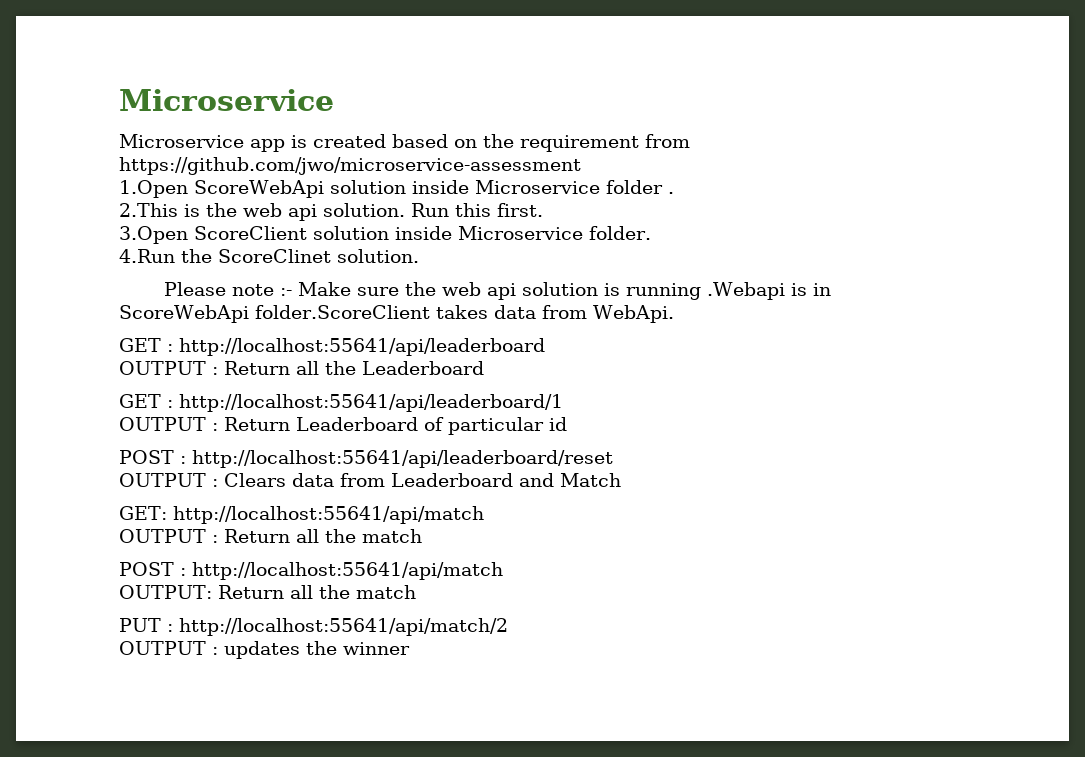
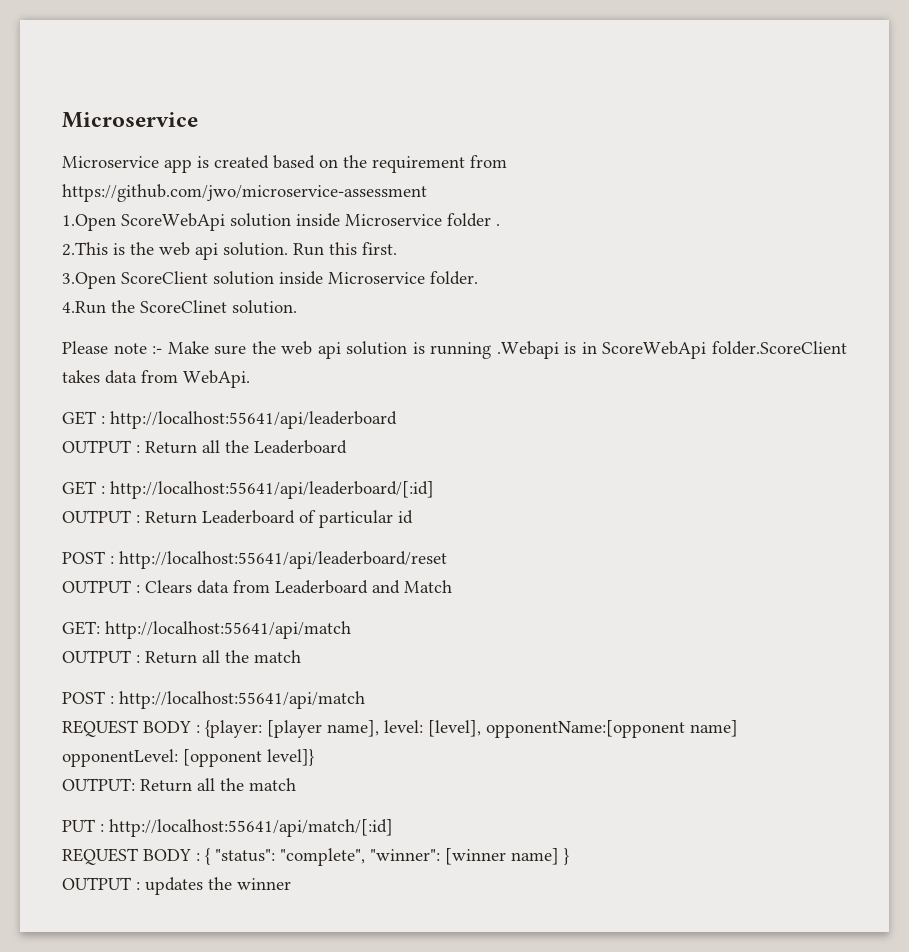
- GET : http://localhost:55641/api/leaderboard/1
+ GET : http://localhost:55641/api/leaderboard/[:id]
+ REQUEST BODY : {player: [player name], level: [level], opponentName:[opponent name] opponentLevel: [opponent level]}
- PUT : http://localhost:55641/api/match/2
+ PUT : http://localhost:55641/api/match/[:id]
+ REQUEST BODY : { "status": "complete", "winner": [winner name] }

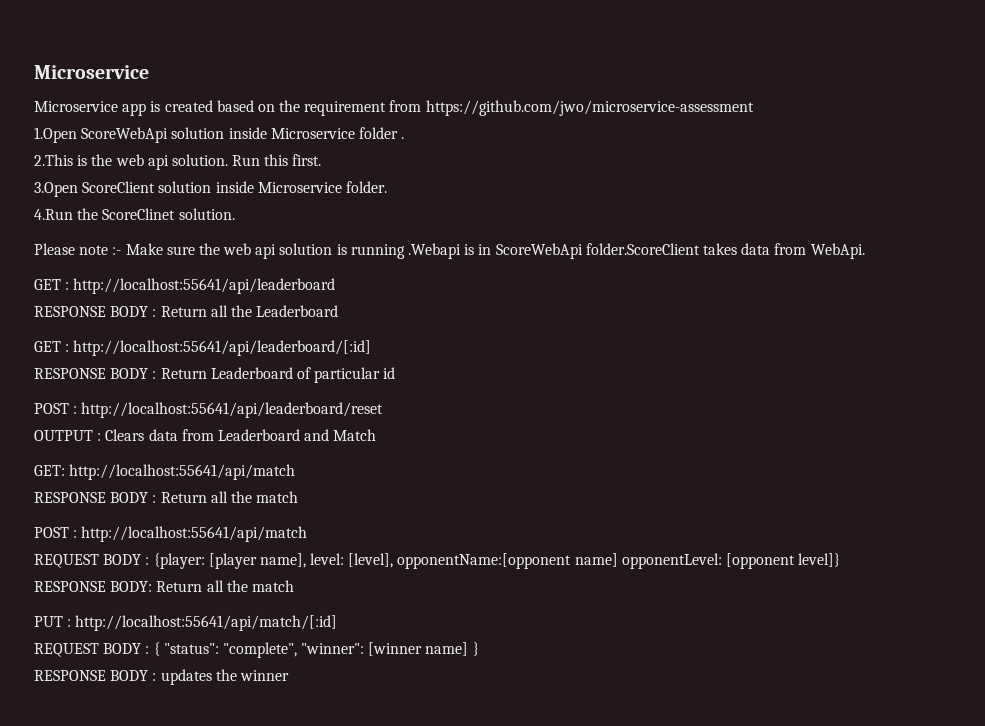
- OUTPUT : Return all the Leaderboard
+ RESPONSE BODY : Return all the Leaderboard
- OUTPUT : Return Leaderboard of particular id
+ RESPONSE BODY : Return Leaderboard of particular id
- OUTPUT : Return all the match
+ RESPONSE BODY : Return all the match
- OUTPUT: Return all the match
+ RESPONSE BODY: Return all the match
- OUTPUT : updates the winner
+ RESPONSE BODY : updates the winner

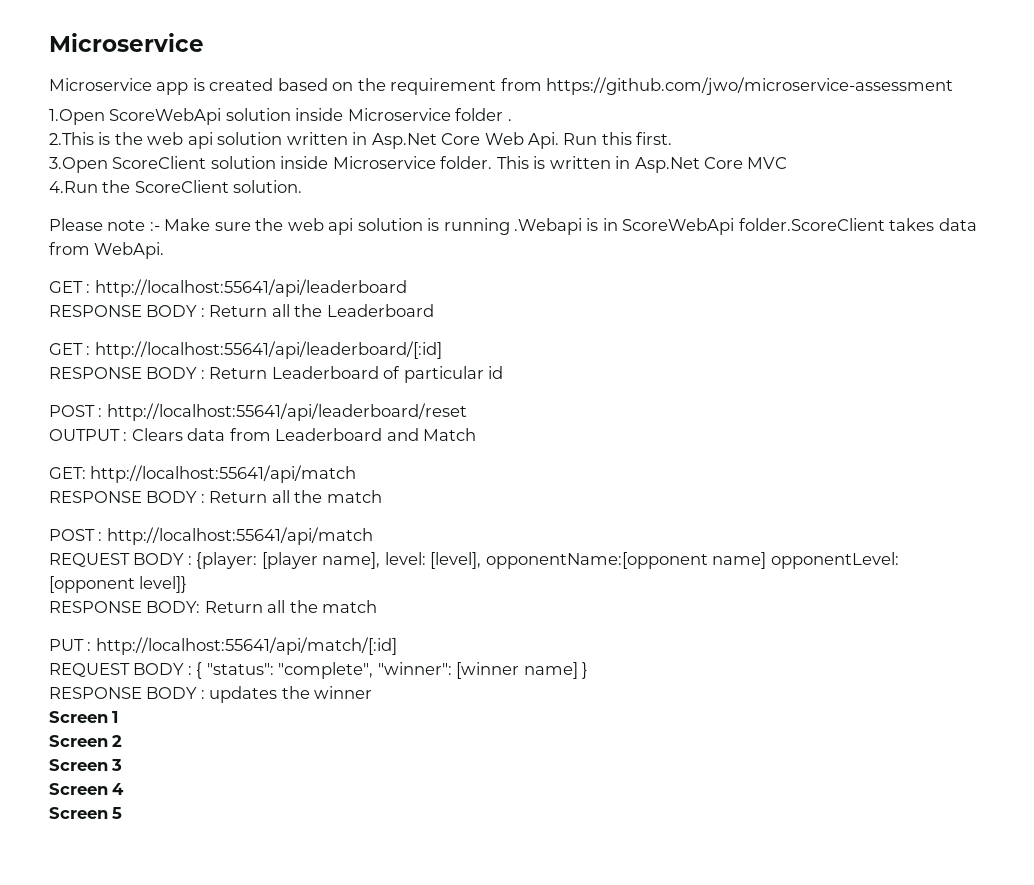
- 2.This is the web api solution. Run this first.
+ 2.This is the web api solution written in Asp.Net Core Web Api. Run this first.
+ This is written in Asp.Net Core MVC
- 4.Run the ScoreClinet solution.
+ 4.Run the ScoreClient solution.
+ Screen 1
+ Screen 2
+ Screen 3
+ Screen 4
+ Screen 5

